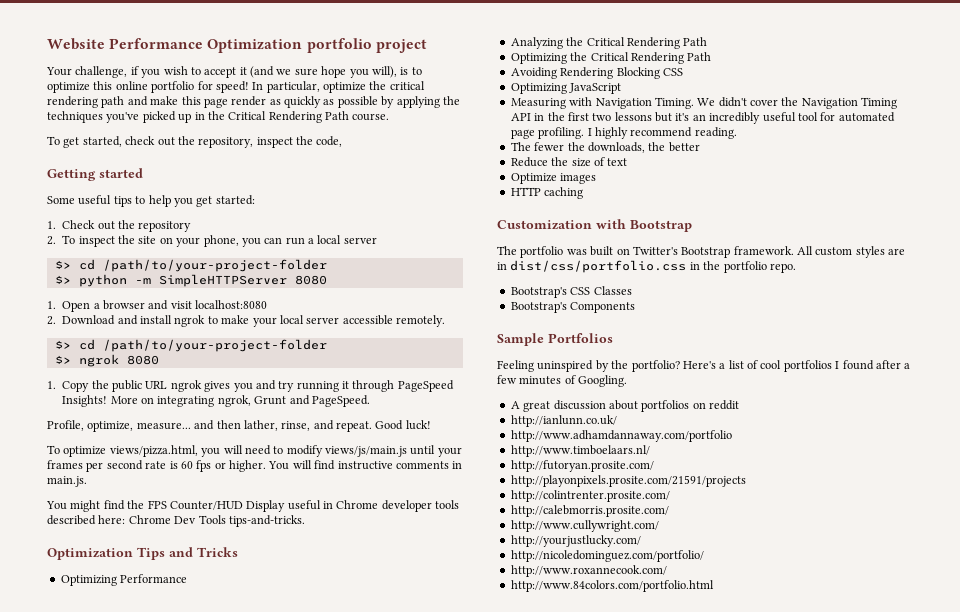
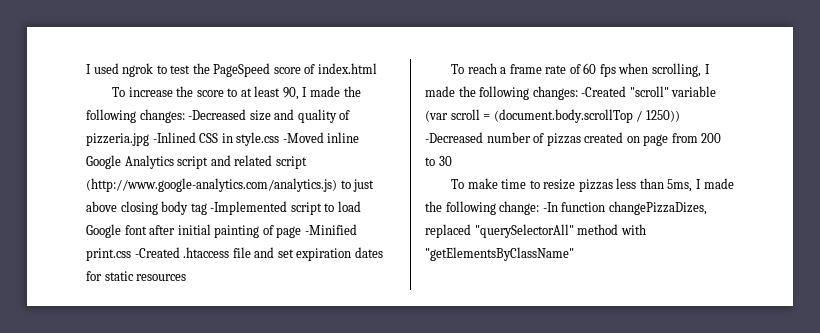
- Website Performance Optimization portfolio project
- Your challenge, if you wish to accept it (and we sure hope you will), is to optimize this online portfolio for speed! In particular, optimize the critical rendering path and make this page render as quickly as possible by applying the techniques you've picked up in the Critical Rendering Path course.
- To get started, check out the repository, inspect the code,
- Getting started
- Some useful tips to help you get started:
- 1. Check out the repository
- 2. To inspect the site on your phone, you can run a local server
- $> cd /path/to/your-project-folder
- $> python -m SimpleHTTPServer 8080
- 1. Open a browser and visit localhost:8080
- 2. Download and install ngrok to make your local server accessible remotely.
- $> cd /path/to/your-project-folder
- $> ngrok 8080
- 1. Copy the public URL ngrok gives you and try running it through PageSpeed Insights! More on integrating ngrok, Grunt and PageSpeed.
- Profile, optimize, measure... and then lather, rinse, and repeat. Good luck!
- To optimize views/pizza.html, you will need to modify views/js/main.js until your frames per second rate is 60 fps or higher. You will find instructive comments in main.js.
- You might find the FPS Counter/HUD Display useful in Chrome developer tools described here: Chrome Dev Tools tips-and-tricks.
- Optimization Tips and Tricks
- Optimizing Performance
- Analyzing the Critical Rendering Path
- Optimizing the Critical Rendering Path
- Avoiding Rendering Blocking CSS
- Optimizing JavaScript
- Measuring with Navigation Timing. We didn't cover the Navigation Timing API in the first two lessons but it's an incredibly useful tool for automated page profiling. I highly recommend reading.
- The fewer the downloads, the better
- Reduce the size of text
- Optimize images
- HTTP caching
- Customization with Bootstrap
- The portfolio was built on Twitter's Bootstrap framework. All custom styles are in dist/css/portfolio.css in the portfolio repo.
- Bootstrap's CSS Classes
- Bootstrap's Components
- Sample Portfolios
- Feeling uninspired by the portfolio? Here's a list of cool portfolios I found after a few minutes of Googling.
- A great discussion about portfolios on reddit
- http://ianlunn.co.uk/
- http://www.adhamdannaway.com/portfolio
- http://www.timboelaars.nl/
- http://futoryan.prosite.com/
- http://playonpixels.prosite.com/21591/projects
- http://colintrenter.prosite.com/
- http://calebmorris.prosite.com/
- http://www.cullywright.com/
- http://yourjustlucky.com/
- http://nicoledominguez.com/portfolio/
- http://www.roxannecook.com/
- http://www.84colors.com/portfolio.html
+ I used ngrok to test the PageSpeed score of index.html
+ To increase the score to at least 90, I made the following changes: -Decreased size and quality of pizzeria.jpg -Inlined CSS in style.css -Moved inline Google Analytics script and related script (http://www.google-analytics.com/analytics.js) to just above closing body tag -Implemented script to load Google font after initial painting of page -Minified print.css -Created .htaccess file and set expiration dates for static resources
+ To reach a frame rate of 60 fps when scrolling, I made the following changes: -Created "scroll" variable (var scroll = (document.body.scrollTop / 1250)) -Decreased number of pizzas created on page from 200 to 30
+ To make time to resize pizzas less than 5ms, I made the following change: -In function changePizzaDizes, replaced "querySelectorAll" method with "getElementsByClassName"

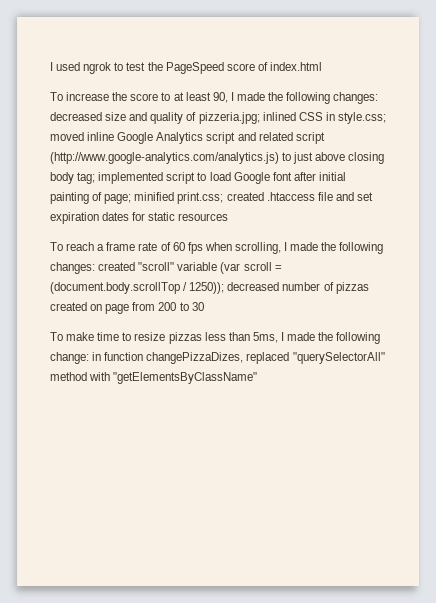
- To increase the score to at least 90, I made the following changes: -Decreased size and quality of pizzeria.jpg -Inlined CSS in style.css -Moved inline Google Analytics script and related script (http://www.google-analytics.com/analytics.js) to just above closing body tag -Implemented script to load Google font after initial painting of page -Minified print.css -Created .htaccess file and set expiration dates for static resources
+ To increase the score to at least 90, I made the following changes: decreased size and quality of pizzeria.jpg; inlined CSS in style.css; moved inline Google Analytics script and related script (http://www.google-analytics.com/analytics.js) to just above closing body tag; implemented script to load Google font after initial painting of page; minified print.css; created .htaccess file and set expiration dates for static resources
- To reach a frame rate of 60 fps when scrolling, I made the following changes: -Created "scroll" variable (var scroll = (document.body.scrollTop / 1250)) -Decreased number of pizzas created on page from 200 to 30
+ To reach a frame rate of 60 fps when scrolling, I made the following changes: created "scroll" variable (var scroll = (document.body.scrollTop / 1250)); decreased number of pizzas created on page from 200 to 30
- To make time to resize pizzas less than 5ms, I made the following change: -In function changePizzaDizes, replaced "querySelectorAll" method with "getElementsByClassName"
+ To make time to resize pizzas less than 5ms, I made the following change: in function changePizzaDizes, replaced "querySelectorAll" method with "getElementsByClassName"

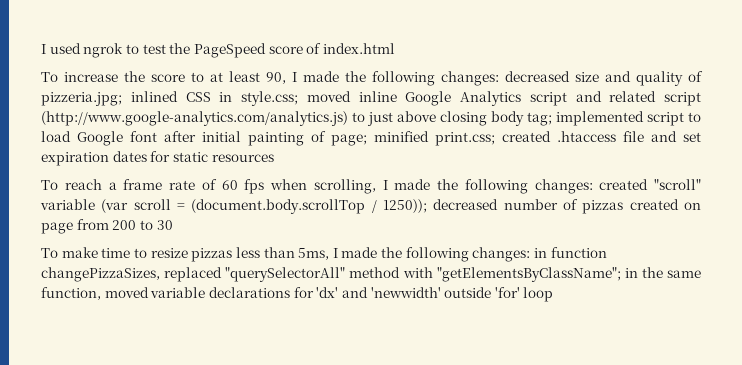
- To make time to resize pizzas less than 5ms, I made the following change: in function changePizzaDizes, replaced "querySelectorAll" method with "getElementsByClassName"
+ To make time to resize pizzas less than 5ms, I made the following changes: in function changePizzaSizes, replaced "querySelectorAll" method with "getElementsByClassName"; in the same function, moved variable declarations for 'dx' and 'newwidth' outside 'for' loop

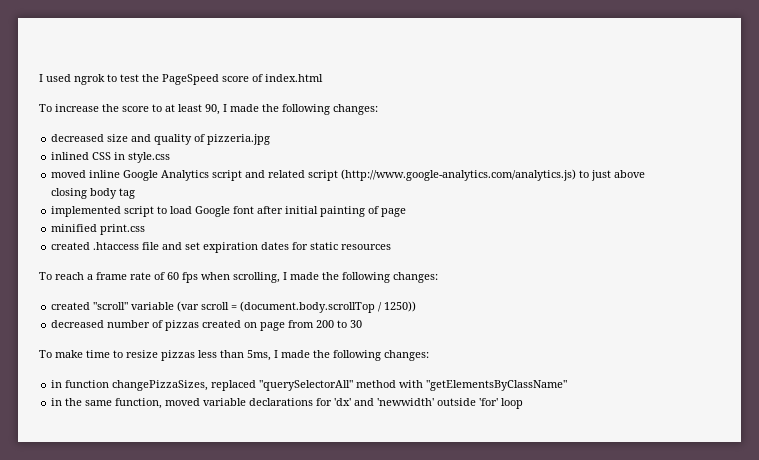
- To increase the score to at least 90, I made the following changes: decreased size and quality of pizzeria.jpg; inlined CSS in style.css; moved inline Google Analytics script and related script (http://www.google-analytics.com/analytics.js) to just above closing body tag; implemented script to load Google font after initial painting of page; minified print.css; created .htaccess file and set expiration dates for static resources
+ To increase the score to at least 90, I made the following changes:
+ decreased size and quality of pizzeria.jpg
+ inlined CSS in style.css
+ moved inline Google Analytics script and related script (http://www.google-analytics.com/analytics.js) to just above closing body tag
+ implemented script to load Google font after initial painting of page
+ minified print.css
+ created .htaccess file and set expiration dates for static resources
- To reach a frame rate of 60 fps when scrolling, I made the following changes: created "scroll" variable (var scroll = (document.body.scrollTop / 1250)); decreased number of pizzas created on page from 200 to 30
+ To reach a frame rate of 60 fps when scrolling, I made the following changes:
+ created "scroll" variable (var scroll = (document.body.scrollTop / 1250))
+ decreased number of pizzas created on page from 200 to 30
- To make time to resize pizzas less than 5ms, I made the following changes: in function changePizzaSizes, replaced "querySelectorAll" method with "getElementsByClassName"; in the same function, moved variable declarations for 'dx' and 'newwidth' outside 'for' loop
+ To make time to resize pizzas less than 5ms, I made the following changes:
+ in function changePizzaSizes, replaced "querySelectorAll" method with "getElementsByClassName"
+ in the same function, moved variable declarations for 'dx' and 'newwidth' outside 'for' loop

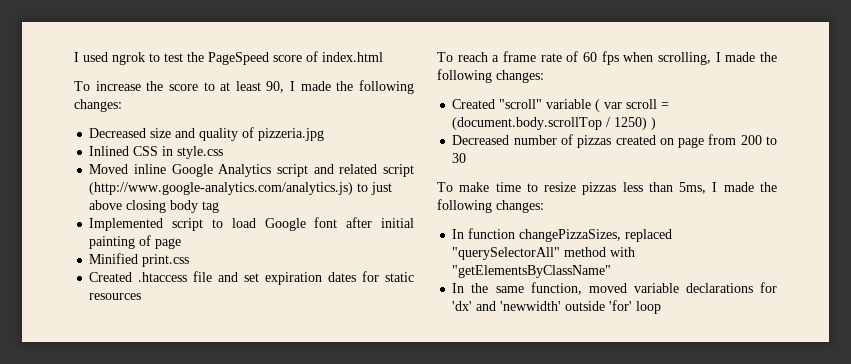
- decreased size and quality of pizzeria.jpg
+ Decreased size and quality of pizzeria.jpg
- inlined CSS in style.css
+ Inlined CSS in style.css
- moved inline Google Analytics script and related script (http://www.google-analytics.com/analytics.js) to just above closing body tag
+ Moved inline Google Analytics script and related script (http://www.google-analytics.com/analytics.js) to just above closing body tag
- implemented script to load Google font after initial painting of page
+ Implemented script to load Google font after initial painting of page
- minified print.css
+ Minified print.css
- created .htaccess file and set expiration dates for static resources
+ Created .htaccess file and set expiration dates for static resources
- created "scroll" variable (var scroll = (document.body.scrollTop / 1250))
- decreased number of pizzas created on page from 200 to 30
+ Created "scroll" variable ( var scroll = (document.body.scrollTop / 1250) )
+ Decreased number of pizzas created on page from 200 to 30
- in function changePizzaSizes, replaced "querySelectorAll" method with "getElementsByClassName"
+ In function changePizzaSizes, replaced "querySelectorAll" method with "getElementsByClassName"
- in the same function, moved variable declarations for 'dx' and 'newwidth' outside 'for' loop
+ In the same function, moved variable declarations for 'dx' and 'newwidth' outside 'for' loop

